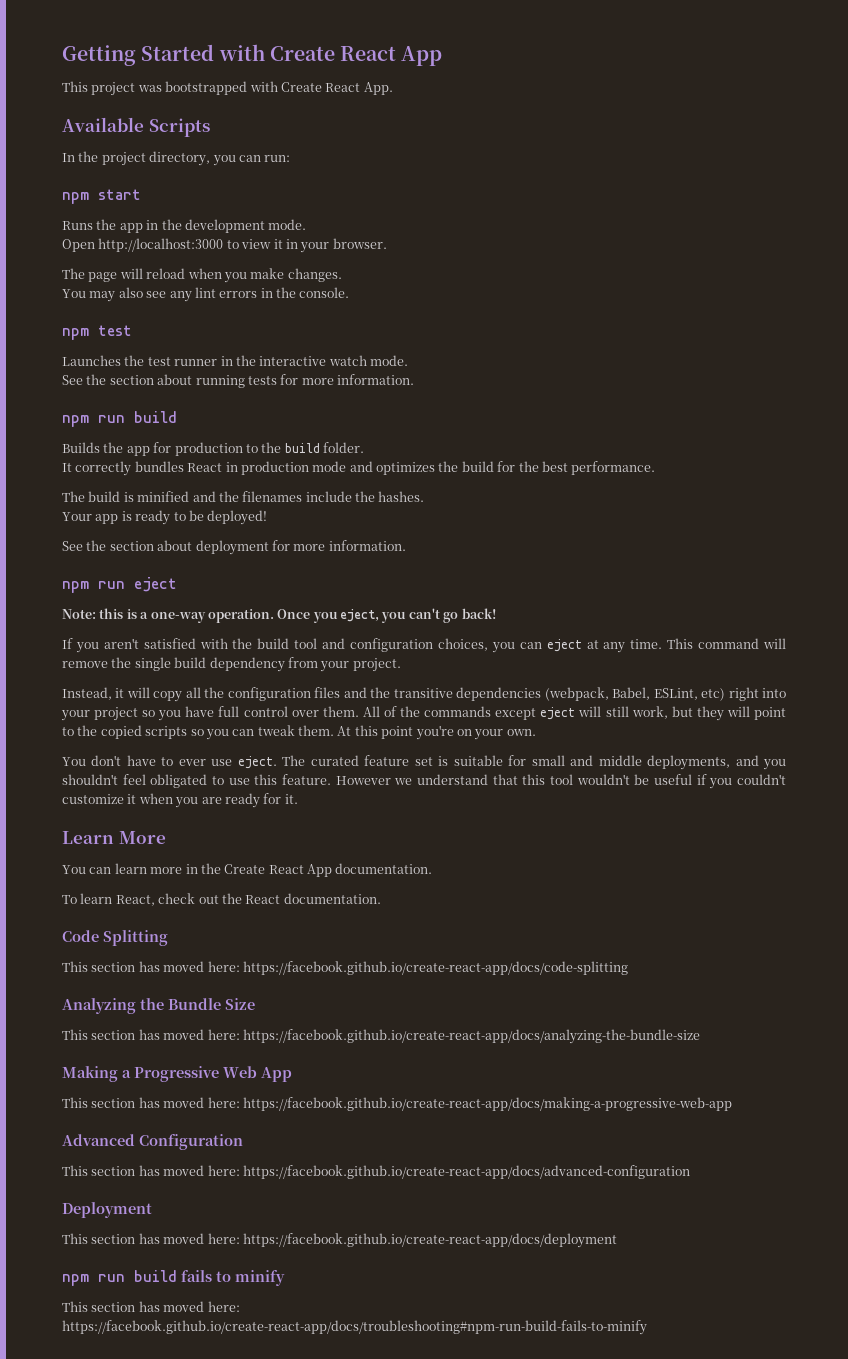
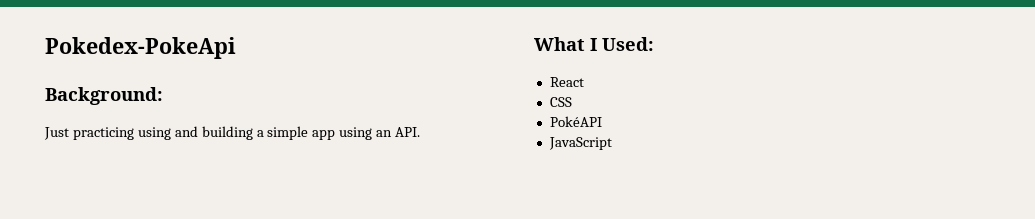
- Getting Started with Create React App
- This project was bootstrapped with Create React App.
- Available Scripts
- In the project directory, you can run:
- npm start
- Runs the app in the development mode.
- Open http://localhost:3000 to view it in your browser.
- The page will reload when you make changes.
- You may also see any lint errors in the console.
- npm test
- Launches the test runner in the interactive watch mode.
- See the section about running tests for more information.
- npm run build
- Builds the app for production to the build folder.
- It correctly bundles React in production mode and optimizes the build for the best performance.
- The build is minified and the filenames include the hashes.
- Your app is ready to be deployed!
- See the section about deployment for more information.
- npm run eject
- Note: this is a one-way operation. Once you eject, you can't go back!
- If you aren't satisfied with the build tool and configuration choices, you can eject at any time. This command will remove the single build dependency from your project.
- Instead, it will copy all the configuration files and the transitive dependencies (webpack, Babel, ESLint, etc) right into your project so you have full control over them. All of the commands except eject will still work, but they will point to the copied scripts so you can tweak them. At this point you're on your own.
- You don't have to ever use eject. The curated feature set is suitable for small and middle deployments, and you shouldn't feel obligated to use this feature. However we understand that this tool wouldn't be useful if you couldn't customize it when you are ready for it.
- Learn More
- You can learn more in the Create React App documentation.
- To learn React, check out the React documentation.
- Code Splitting
- This section has moved here: https://facebook.github.io/create-react-app/docs/code-splitting
- Analyzing the Bundle Size
- This section has moved here: https://facebook.github.io/create-react-app/docs/analyzing-the-bundle-size
- Making a Progressive Web App
- This section has moved here: https://facebook.github.io/create-react-app/docs/making-a-progressive-web-app
- Advanced Configuration
- This section has moved here: https://facebook.github.io/create-react-app/docs/advanced-configuration
- Deployment
- This section has moved here: https://facebook.github.io/create-react-app/docs/deployment
- npm run build fails to minify
- This section has moved here: https://facebook.github.io/create-react-app/docs/troubleshooting#npm-run-build-fails-to-minify
+ Pokedex-PokeApi
+ Background:
+ Just practicing using and building a simple app using an API.
+ What I Used:
+ React
+ CSS
+ PokéAPI
+ JavaScript

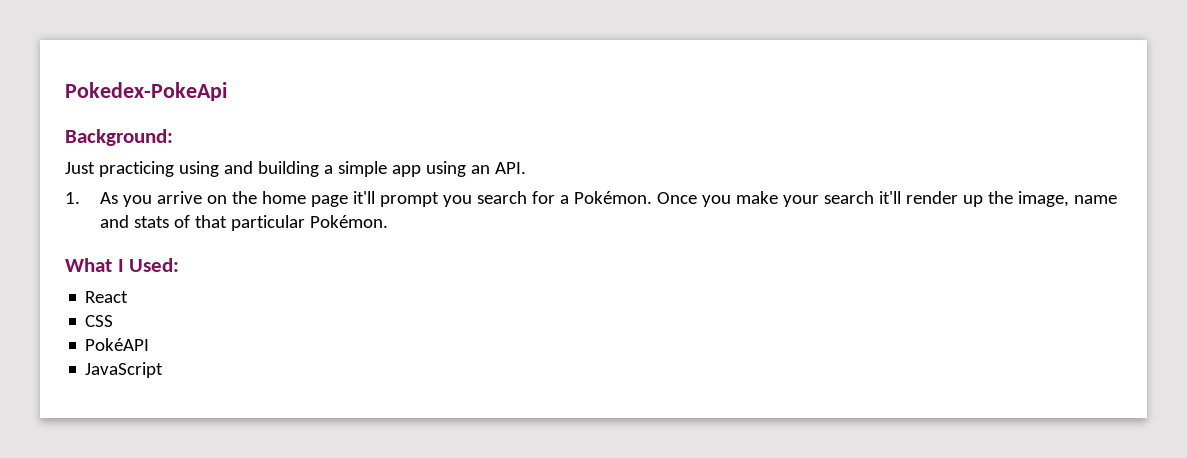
+ 1. As you arrive on the home page it'll prompt you search for a Pokémon. Once you make your search it'll render up the image, name and stats of that particular Pokémon.

